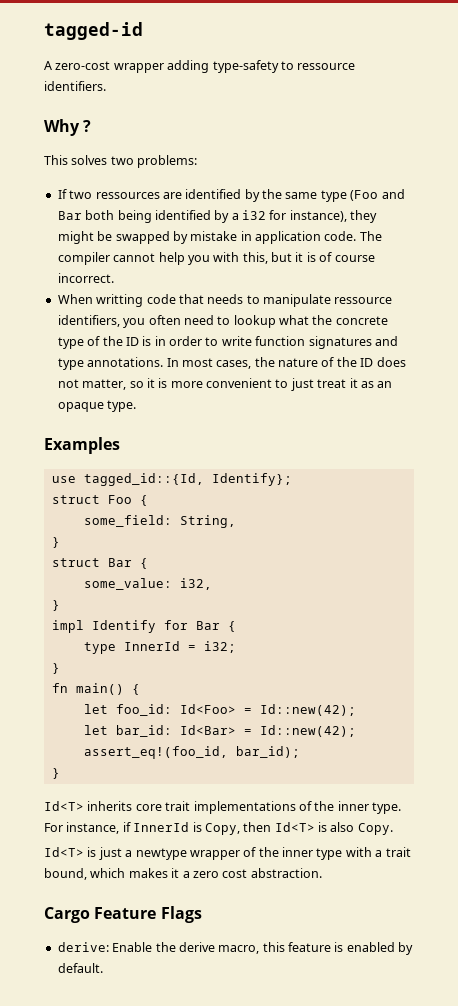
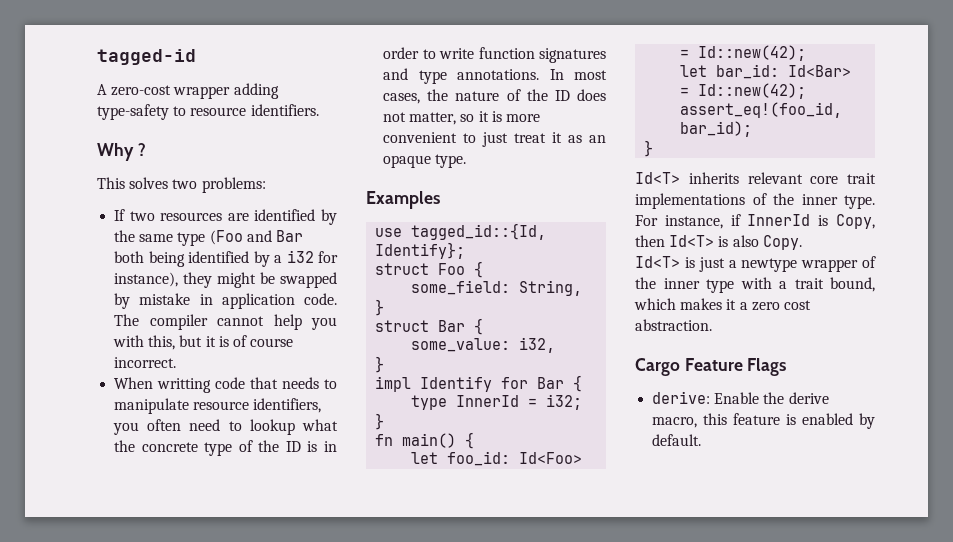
- A zero-cost wrapper adding type-safety to ressource identifiers.
+ A zero-cost wrapper adding type-safety to resource identifiers.
- If two ressources are identified by the same type (Foo and Bar both being identified by a i32 for instance), they might be swapped by mistake in application code.
+ If two resources are identified by the same type (Foo and Bar both being identified by a i32 for instance), they might be swapped by mistake in application code.
- When writting code that needs to manipulate ressource identifiers, you often need to lookup what the concrete type of the ID is in order to write function signatures and type annotations.
+ When writting code that needs to manipulate resource identifiers, you often need to lookup what the concrete type of the ID is in order to write function signatures and type annotations.
- Id<T> inherits core trait implementations of the inner type.
+ Id<T> inherits relevant core trait implementations of the inner type.

